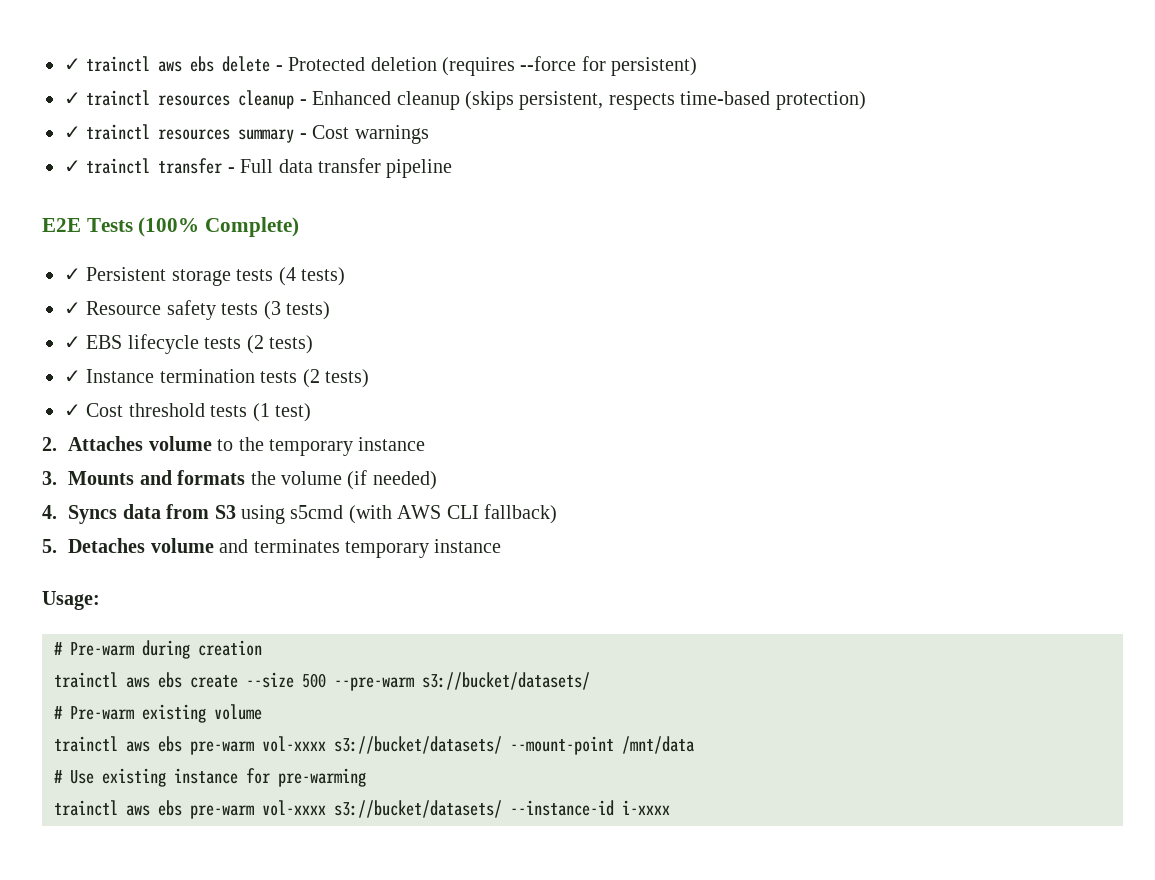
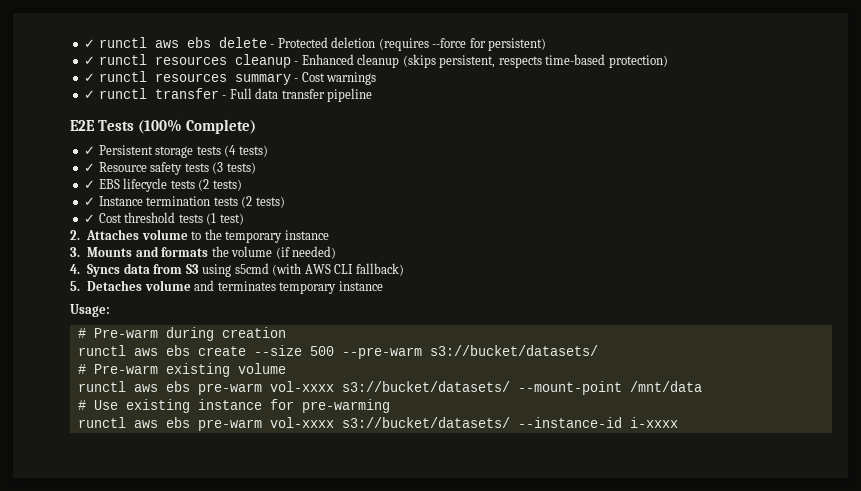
- ✓ trainctl aws ebs delete - Protected deletion (requires --force for persistent)
+ ✓ runctl aws ebs delete - Protected deletion (requires --force for persistent)
- ✓ trainctl resources cleanup - Enhanced cleanup (skips persistent, respects time-based protection)
+ ✓ runctl resources cleanup - Enhanced cleanup (skips persistent, respects time-based protection)
- ✓ trainctl resources summary - Cost warnings
+ ✓ runctl resources summary - Cost warnings
- ✓ trainctl transfer - Full data transfer pipeline
+ ✓ runctl transfer - Full data transfer pipeline
- trainctl aws ebs create --size 500 --pre-warm s3://bucket/datasets/
+ runctl aws ebs create --size 500 --pre-warm s3://bucket/datasets/
- trainctl aws ebs pre-warm vol-xxxx s3://bucket/datasets/ --mount-point /mnt/data
+ runctl aws ebs pre-warm vol-xxxx s3://bucket/datasets/ --mount-point /mnt/data
- trainctl aws ebs pre-warm vol-xxxx s3://bucket/datasets/ --instance-id i-xxxx
+ runctl aws ebs pre-warm vol-xxxx s3://bucket/datasets/ --instance-id i-xxxx

